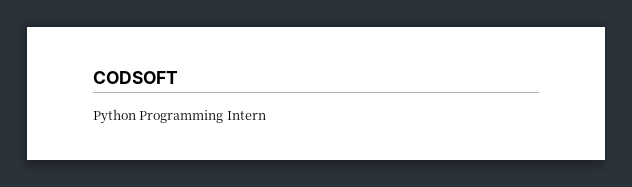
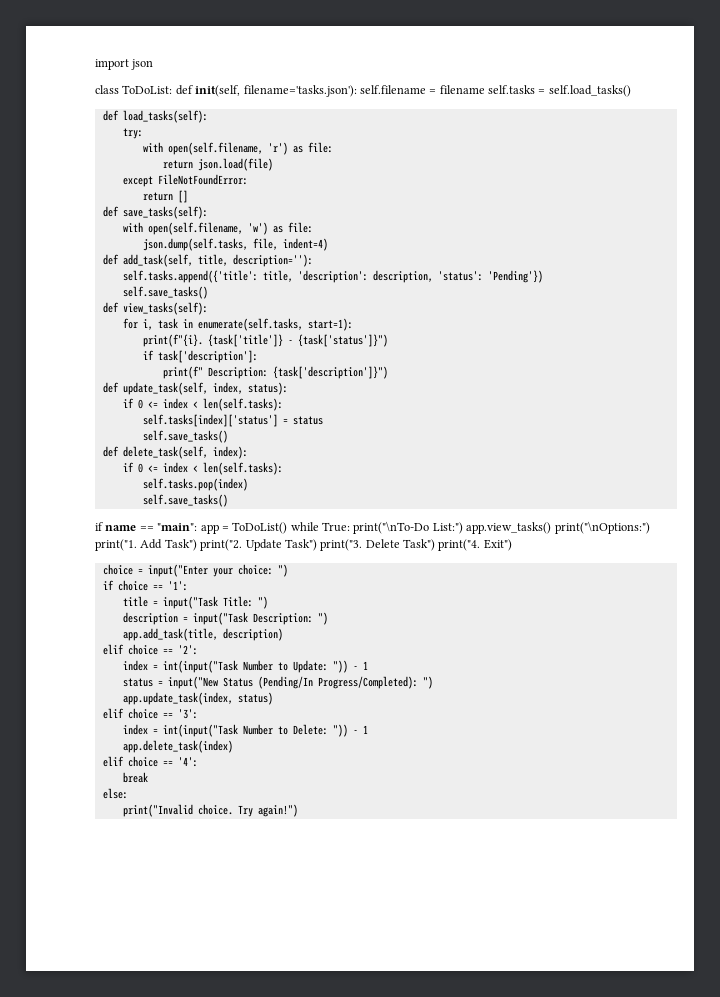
- CODSOFT
- Python Programming Intern
+ import json
+ class ToDoList: def init(self, filename='tasks.json'): self.filename = filename self.tasks = self.load_tasks()
+ def load_tasks(self):
+ try:
+ with open(self.filename, 'r') as file:
+ return json.load(file)
+ except FileNotFoundError:
+ return []
+ def save_tasks(self):
+ with open(self.filename, 'w') as file:
+ json.dump(self.tasks, file, indent=4)
+ def add_task(self, title, description=''):
+ self.tasks.append({'title': title, 'description': description, 'status': 'Pending'})
+ self.save_tasks()
+ def view_tasks(self):
+ for i, task in enumerate(self.tasks, start=1):
+ print(f"{i}. {task['title']} - {task['status']}")
+ if task['description']:
+ print(f" Description: {task['description']}")
+ def update_task(self, index, status):
+ if 0 <= index < len(self.tasks):
+ self.tasks[index]['status'] = status
+ self.save_tasks()
+ def delete_task(self, index):
+ if 0 <= index < len(self.tasks):
+ self.tasks.pop(index)
+ self.save_tasks()
+ if name == "main": app = ToDoList() while True: print("\nTo-Do List:") app.view_tasks() print("\nOptions:") print("1. Add Task") print("2. Update Task") print("3. Delete Task") print("4. Exit")
+ choice = input("Enter your choice: ")
+ if choice == '1':
+ title = input("Task Title: ")
+ description = input("Task Description: ")
+ app.add_task(title, description)
+ elif choice == '2':
+ index = int(input("Task Number to Update: ")) - 1
+ status = input("New Status (Pending/In Progress/Completed): ")
+ app.update_task(index, status)
+ elif choice == '3':
+ index = int(input("Task Number to Delete: ")) - 1
+ app.delete_task(index)
+ elif choice == '4':
+ break
+ else:
+ print("Invalid choice. Try again!")

